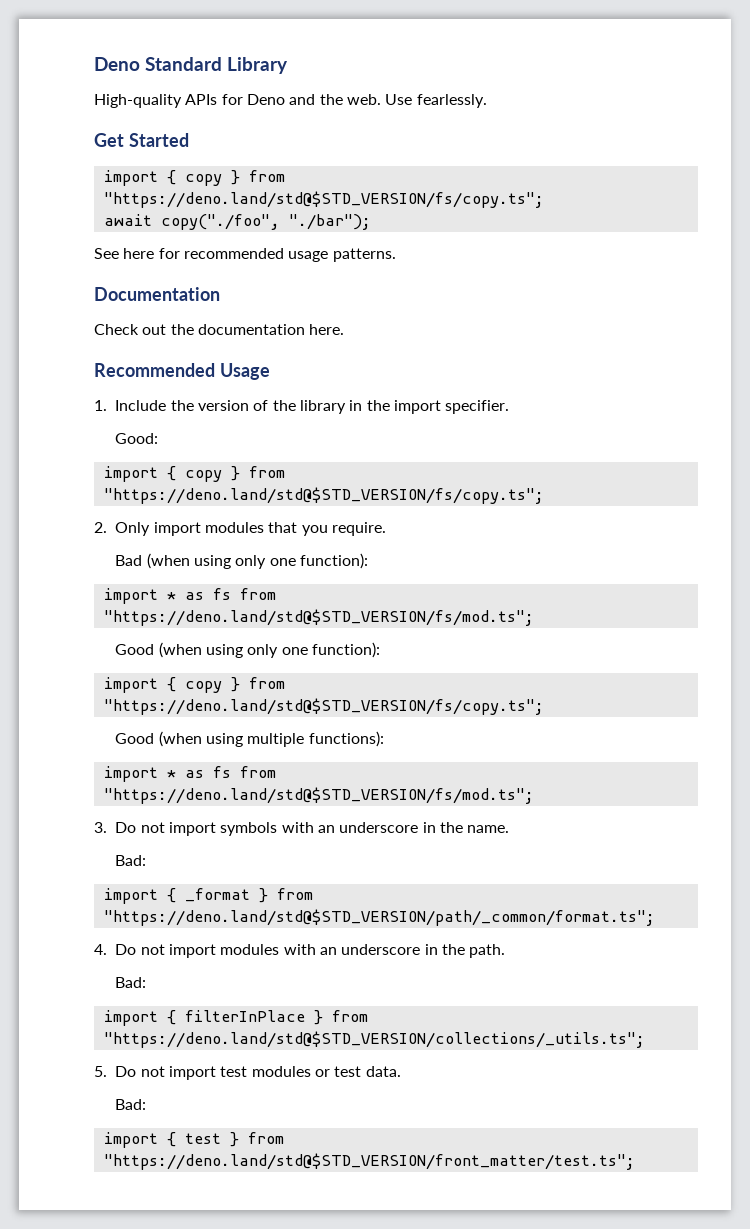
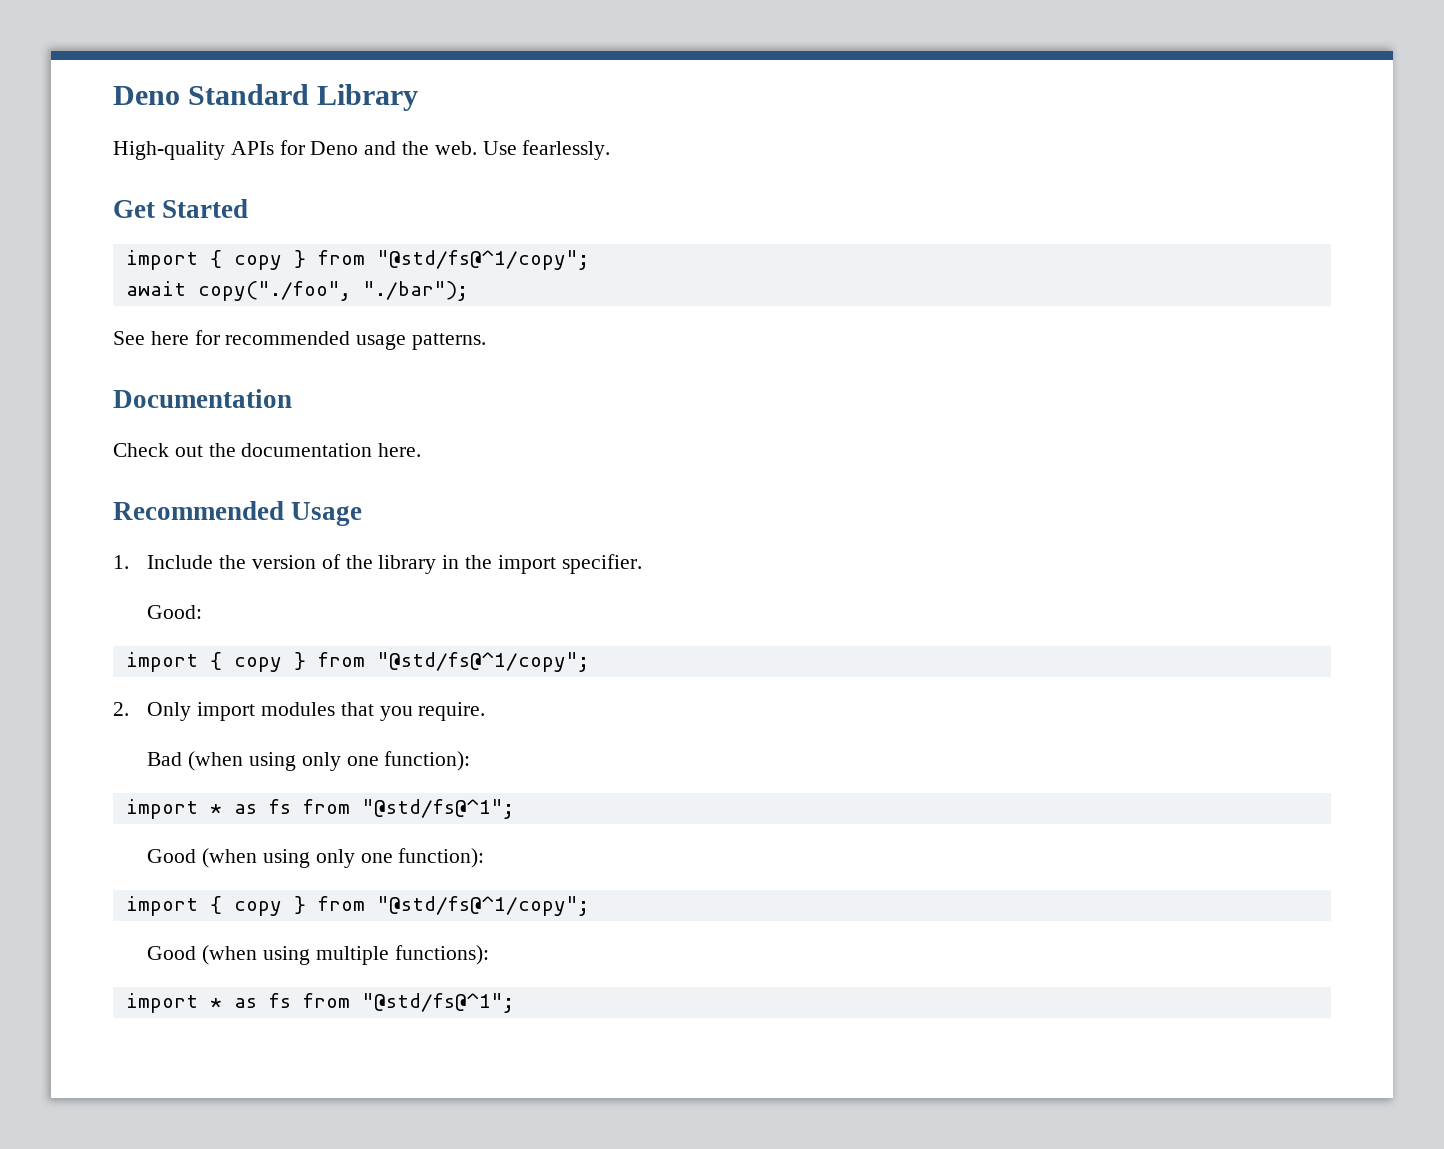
  Get Started
- import { copy } from "https://deno.land/std@$STD_VERSION/fs/copy.ts";
+ import { copy } from "@std/fs@^1/copy";
  Good:
- import { copy } from "https://deno.land/std@$STD_VERSION/fs/copy.ts";
+ import { copy } from "@std/fs@^1/copy";
  Bad (when using only one function):
- import * as fs from "https://deno.land/std@$STD_VERSION/fs/mod.ts";
+ import * as fs from "@std/fs@^1";
  Good (when using only one function):
- import { copy } from "https://deno.land/std@$STD_VERSION/fs/copy.ts";
+ import { copy } from "@std/fs@^1/copy";
  Good (when using multiple functions):
- import * as fs from "https://deno.land/std@$STD_VERSION/fs/mod.ts";
- 3. Do not import symbols with an underscore in the name.
- Bad:
- import { _format } from "https://deno.land/std@$STD_VERSION/path/_common/format.ts";
- 4. Do not import modules with an underscore in the path.
- Bad:
- import { filterInPlace } from "https://deno.land/std@$STD_VERSION/collections/_utils.ts";
- 5. Do not import test modules or test data.
- Bad:
- import { test } from "https://deno.land/std@$STD_VERSION/front_matter/test.ts";
+ import * as fs from "@std/fs@^1";

